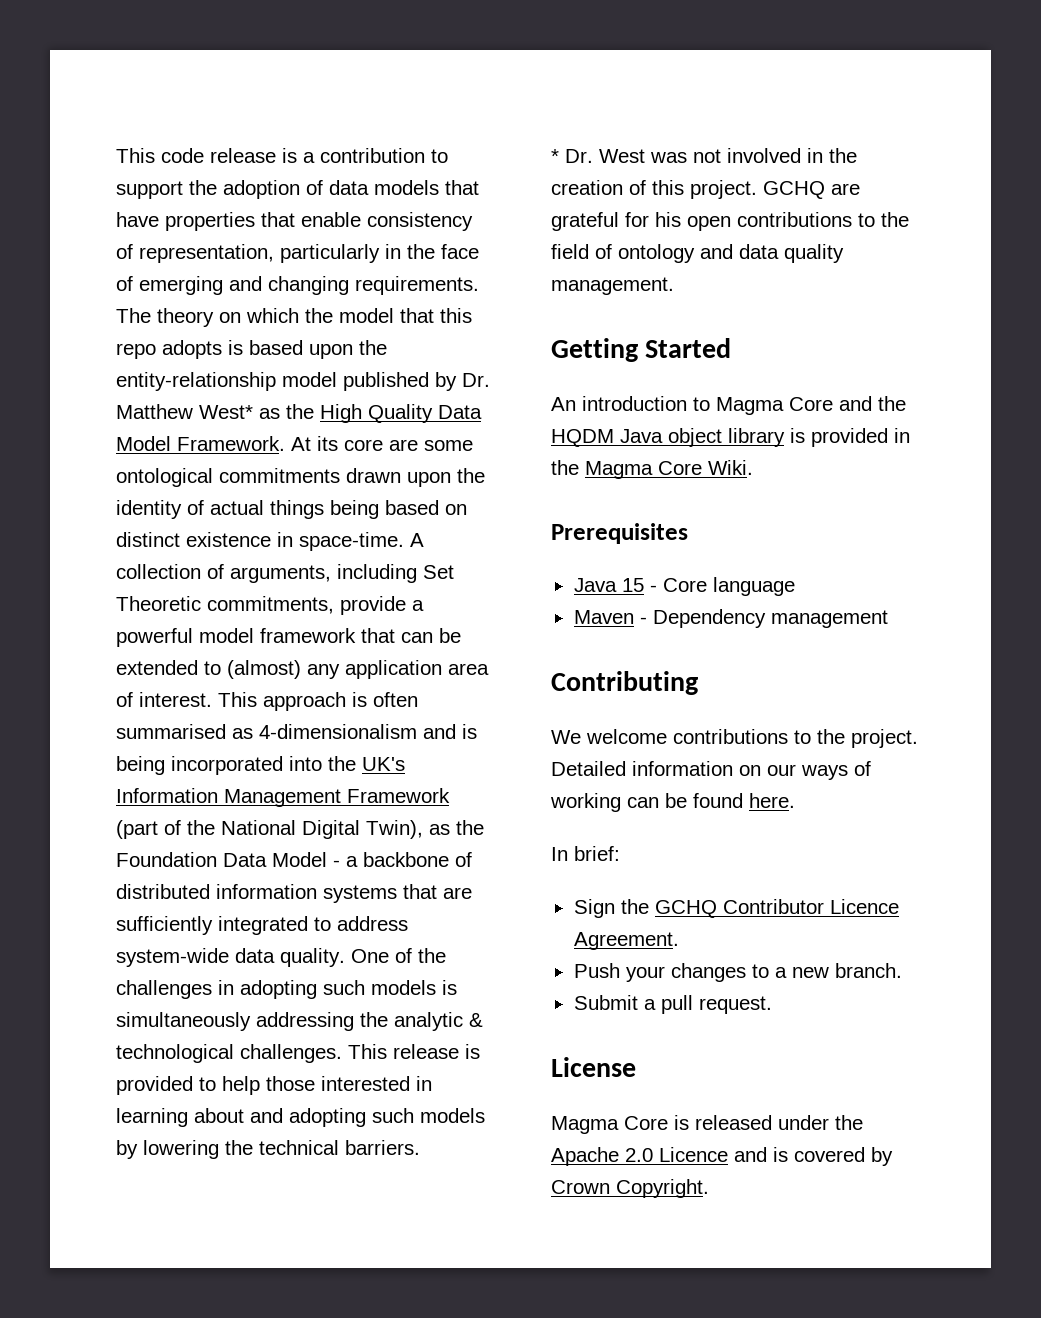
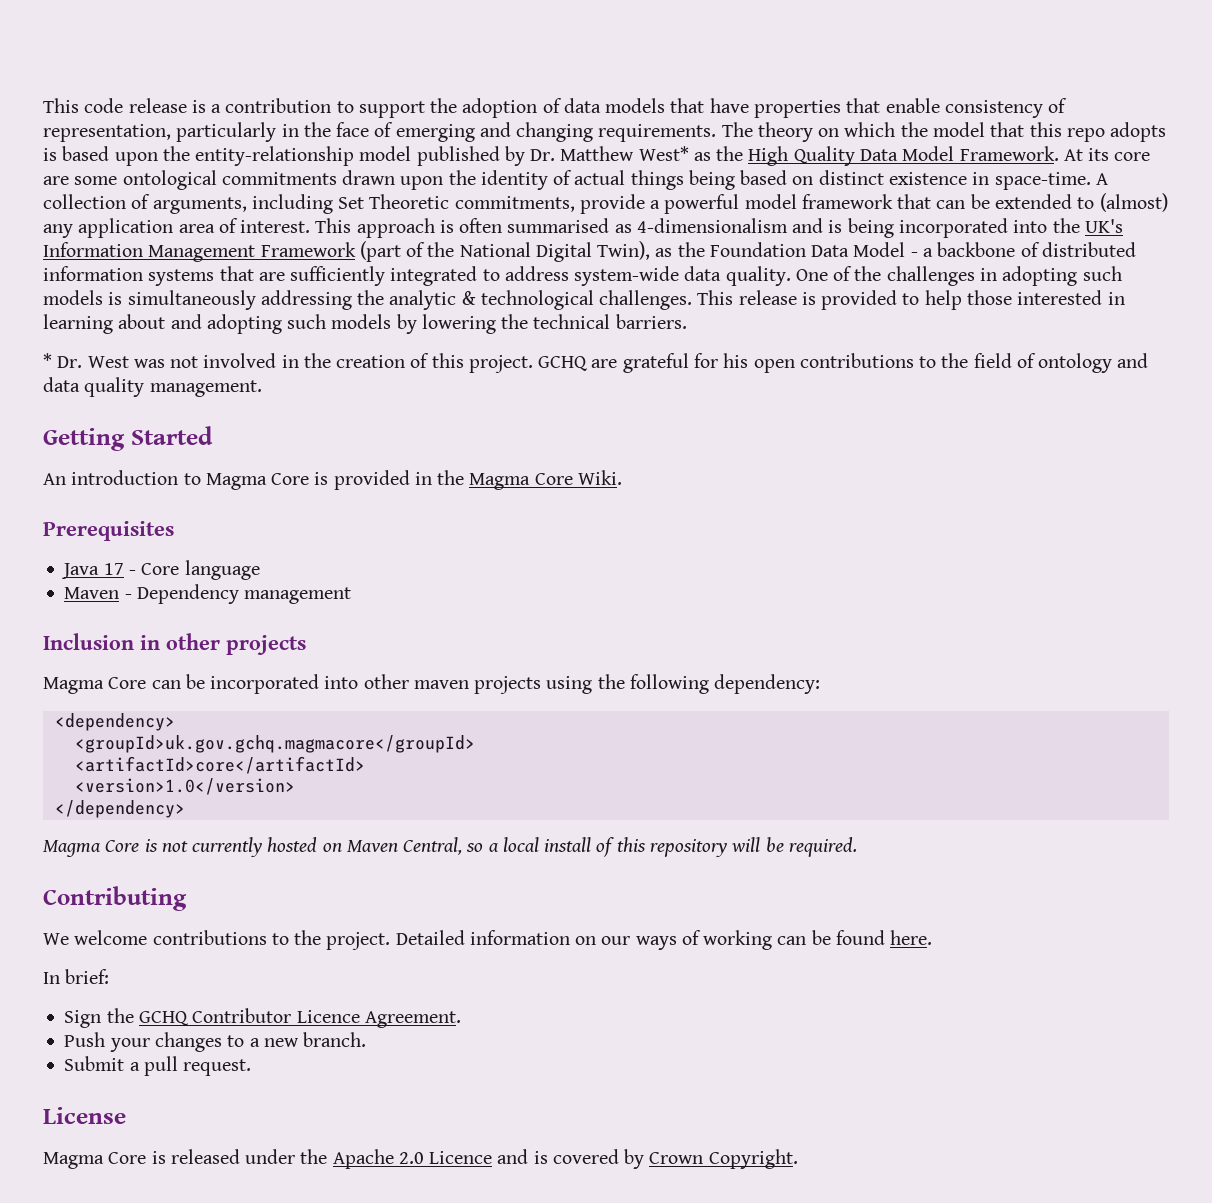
- An introduction to Magma Core and the HQDM Java object library is provided in the Magma Core Wiki.
+ An introduction to Magma Core is provided in the Magma Core Wiki.
- Java 15 - Core language
+ Java 17 - Core language
+ Inclusion in other projects
+ Magma Core can be incorporated into other maven projects using the following dependency:
+ <dependency>
+ <groupId>uk.gov.gchq.magmacore</groupId>
+ <artifactId>core</artifactId>
+ <version>1.0</version>
+ </dependency>
+ Magma Core is not currently hosted on Maven Central, so a local install of this repository will be required.

